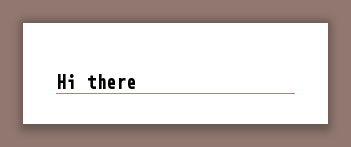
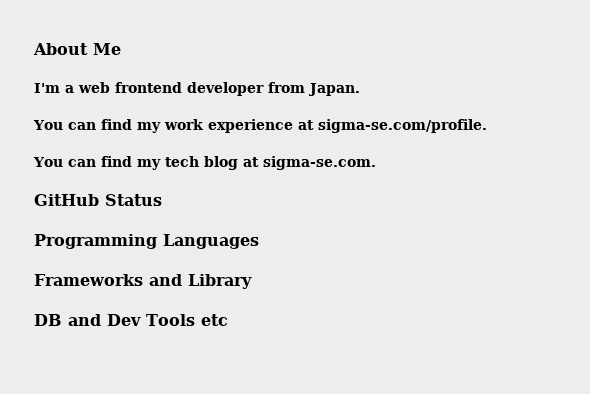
- Hi there
+ About Me
+ I'm a web frontend developer from Japan.
+ You can find my work experience at sigma-se.com/profile.
+ You can find my tech blog at sigma-se.com.
+ GitHub Status
+ Programming Languages
+ Frameworks and Library
+ DB and Dev Tools etc

